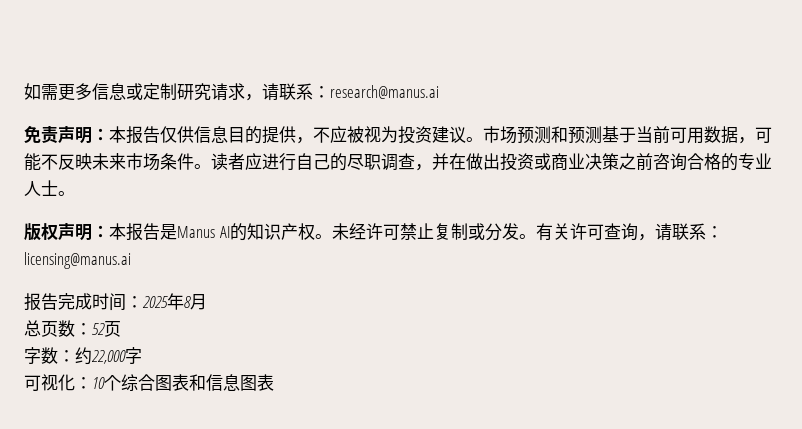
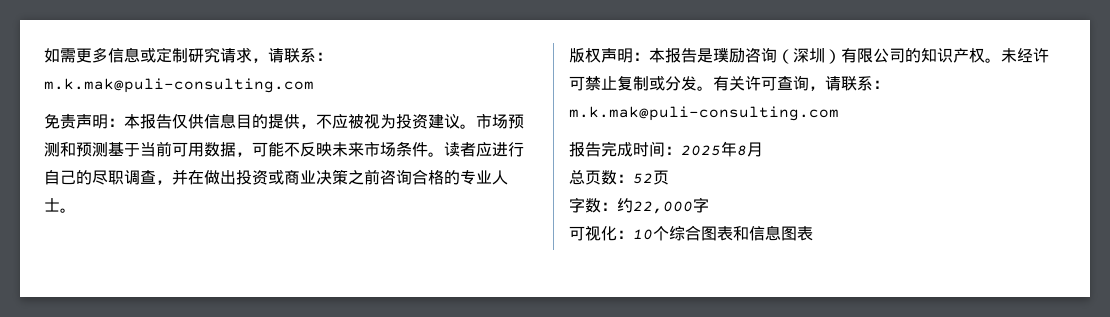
- 如需更多信息或定制研究请求，请联系：research@manus.ai
+ 如需更多信息或定制研究请求，请联系：m.k.mak@puli-consulting.com
- 版权声明：本报告是Manus AI的知识产权。
+ 版权声明：本报告是璞励咨询（深圳）有限公司的知识产权。
- 有关许可查询，请联系：licensing@manus.ai
+ 有关许可查询，请联系：m.k.mak@puli-consulting.com

